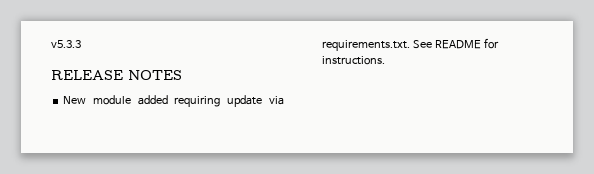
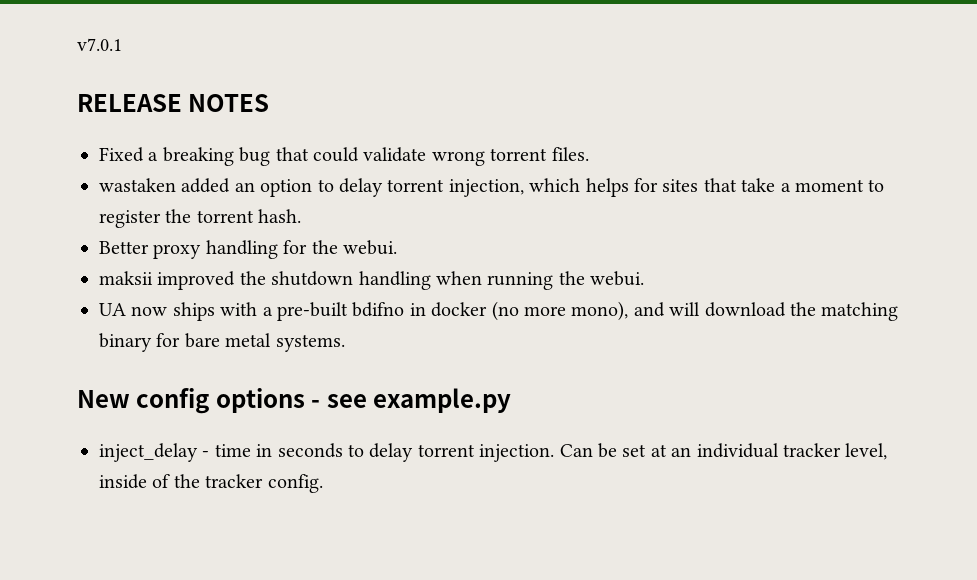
- v5.3.3
+ v7.0.1
- New module added requiring update via requirements.txt. See README for instructions.
+ Fixed a breaking bug that could validate wrong torrent files.
+ wastaken added an option to delay torrent injection, which helps for sites that take a moment to register the torrent hash.
+ Better proxy handling for the webui.
+ maksii improved the shutdown handling when running the webui.
+ UA now ships with a pre-built bdifno in docker (no more mono), and will download the matching binary for bare metal systems.
+ New config options - see example.py
+ inject_delay - time in seconds to delay torrent injection. Can be set at an individual tracker level, inside of the tracker config.

